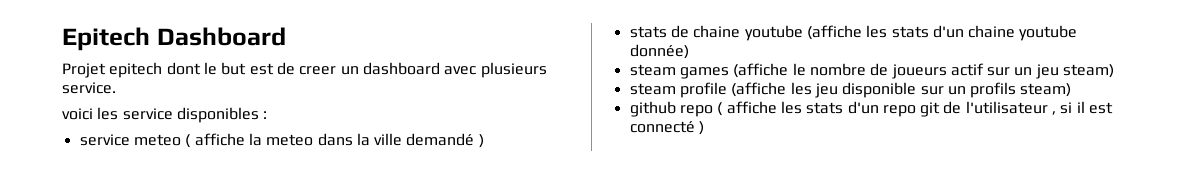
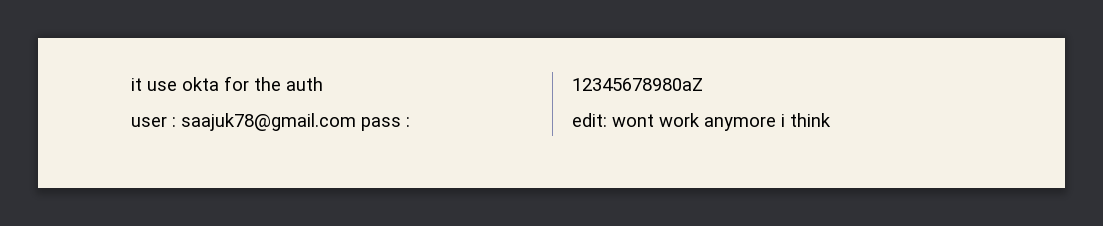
- Epitech Dashboard
- Projet epitech dont le but est de creer un dashboard avec plusieurs service.
- voici les service disponibles :
- service meteo ( affiche la meteo dans la ville demandé )
- stats de chaine youtube (affiche les stats d'un chaine youtube donnée)
- steam games (affiche le nombre de joueurs actif sur un jeu steam)
- steam profile (affiche les jeu disponible sur un profils steam)
- github repo ( affiche les stats d'un repo git de l'utilisateur , si il est connecté )
+ it use okta for the auth
+ user : saajuk78@gmail.com pass : 12345678980aZ
+ edit: wont work anymore i think

